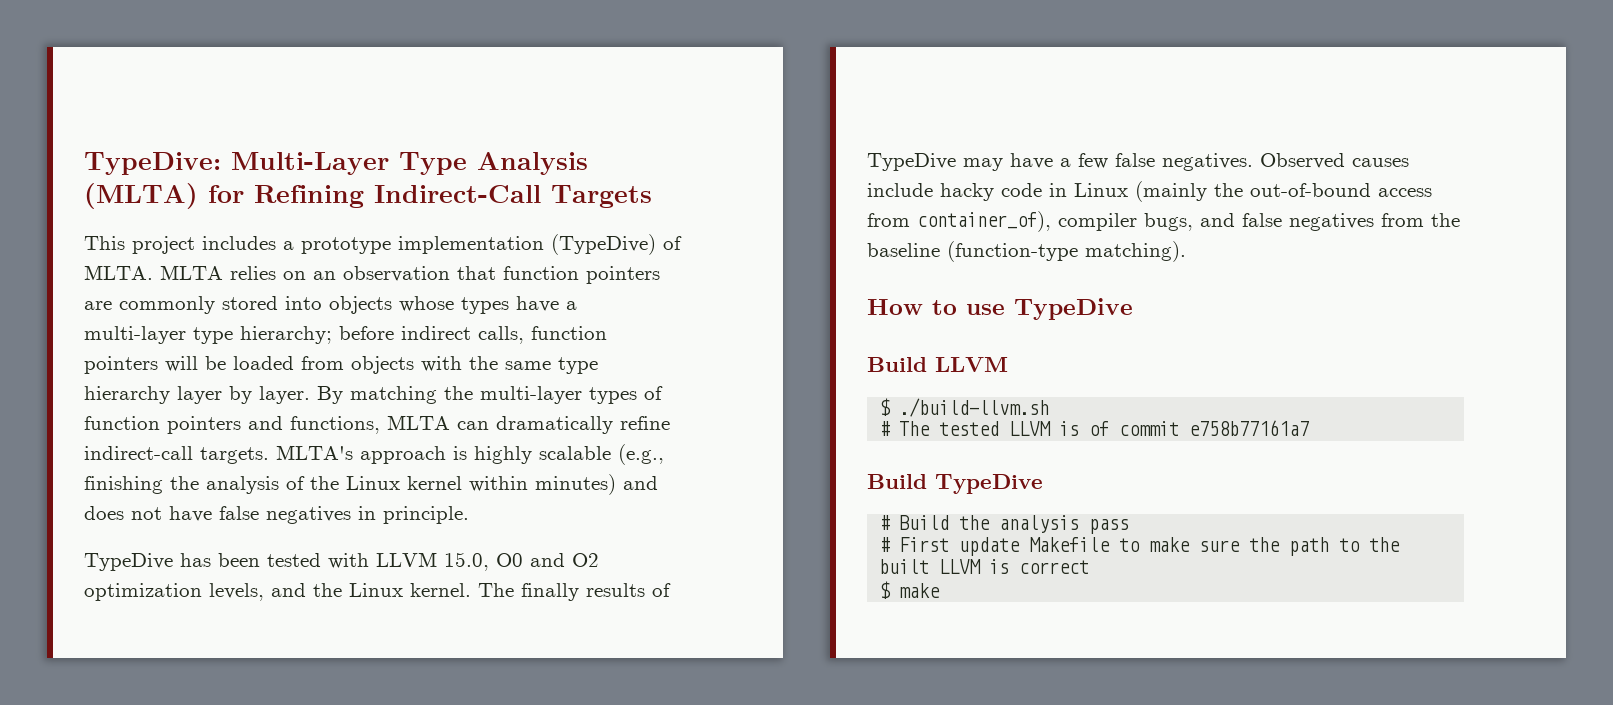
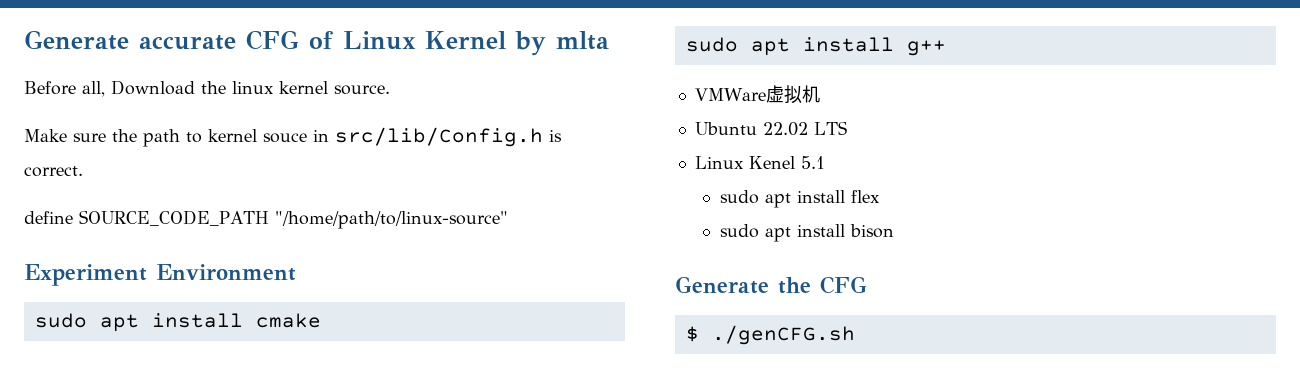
- TypeDive: Multi-Layer Type Analysis (MLTA) for Refining Indirect-Call Targets
- This project includes a prototype implementation (TypeDive) of MLTA. MLTA relies on an observation that function pointers are commonly stored into objects whose types have a multi-layer type hierarchy; before indirect calls, function pointers will be loaded from objects with the same type hierarchy layer by layer. By matching the multi-layer types of function pointers and functions, MLTA can dramatically refine indirect-call targets. MLTA's approach is highly scalable (e.g., finishing the analysis of the Linux kernel within minutes) and does not have false negatives in principle.
- TypeDive has been tested with LLVM 15.0, O0 and O2 optimization levels, and the Linux kernel. The finally results of TypeDive may have a few false negatives. Observed causes include hacky code in Linux (mainly the out-of-bound access from container_of), compiler bugs, and false negatives from the baseline (function-type matching).
- How to use TypeDive
- Build LLVM
- $ ./build-llvm.sh
- # The tested LLVM is of commit e758b77161a7
- Build TypeDive
- # Build the analysis pass
- # First update Makefile to make sure the path to the built LLVM is correct
- $ make
+ Generate accurate CFG of Linux Kernel by mlta
+ Before all, Download the linux kernel source.
+ Make sure the path to kernel souce in src/lib/Config.h is correct.
+ define SOURCE_CODE_PATH "/home/path/to/linux-source"
+ Experiment Environment
+ sudo apt install cmake
+ sudo apt install g++
+ VMWare虚拟机
+ Ubuntu 22.02 LTS
+ Linux Kenel 5.1
+ sudo apt install flex
+ sudo apt install bison
+ Generate the CFG
+ $ ./genCFG.sh

